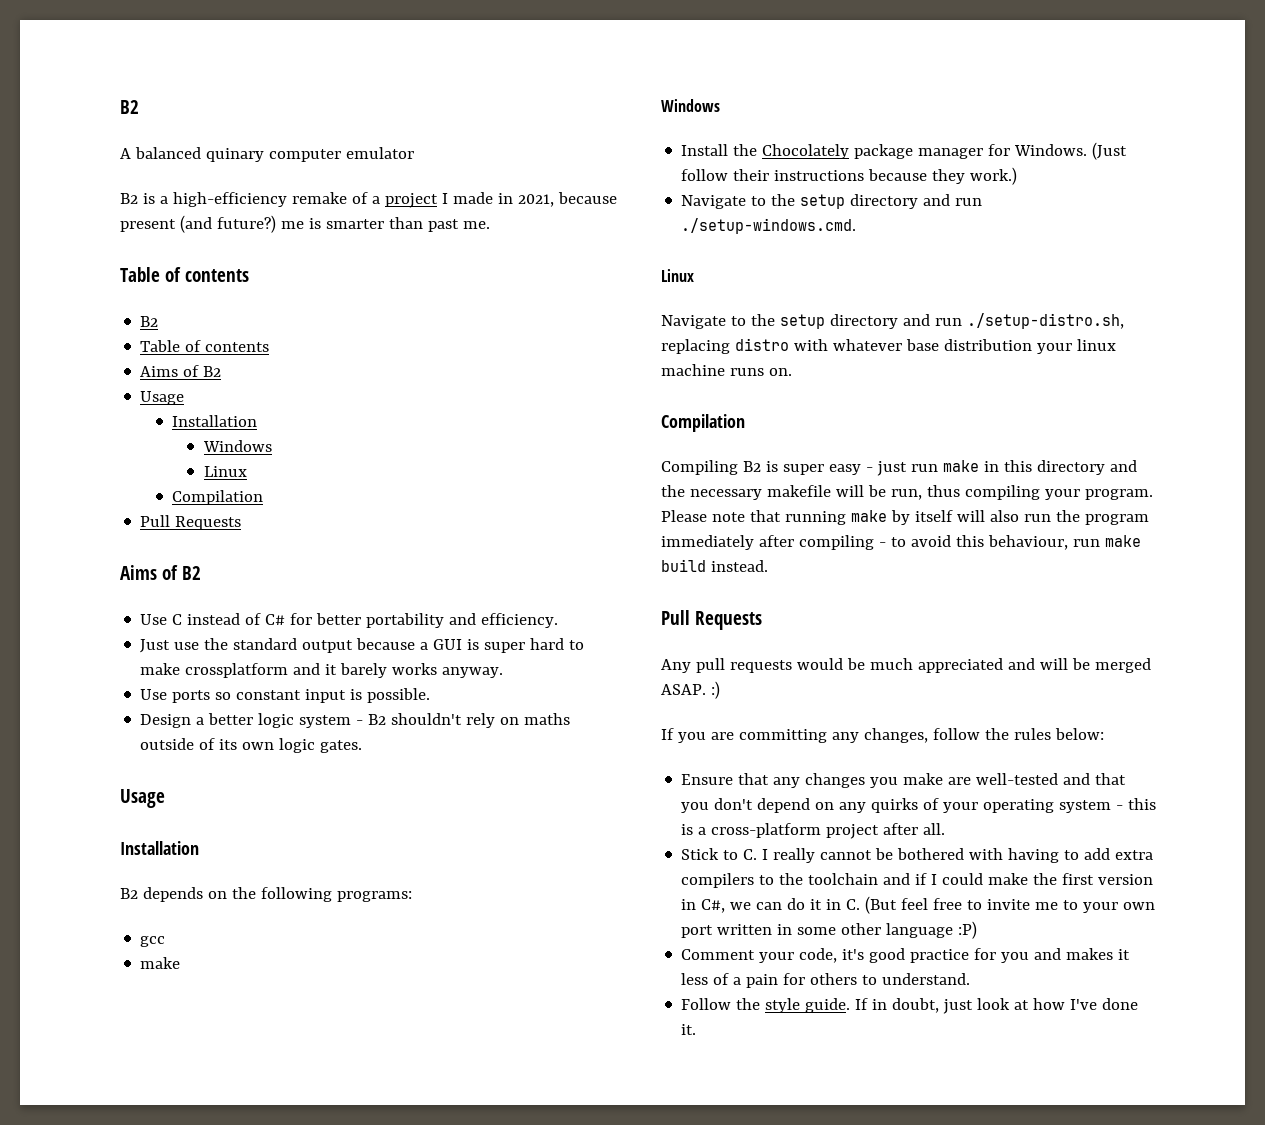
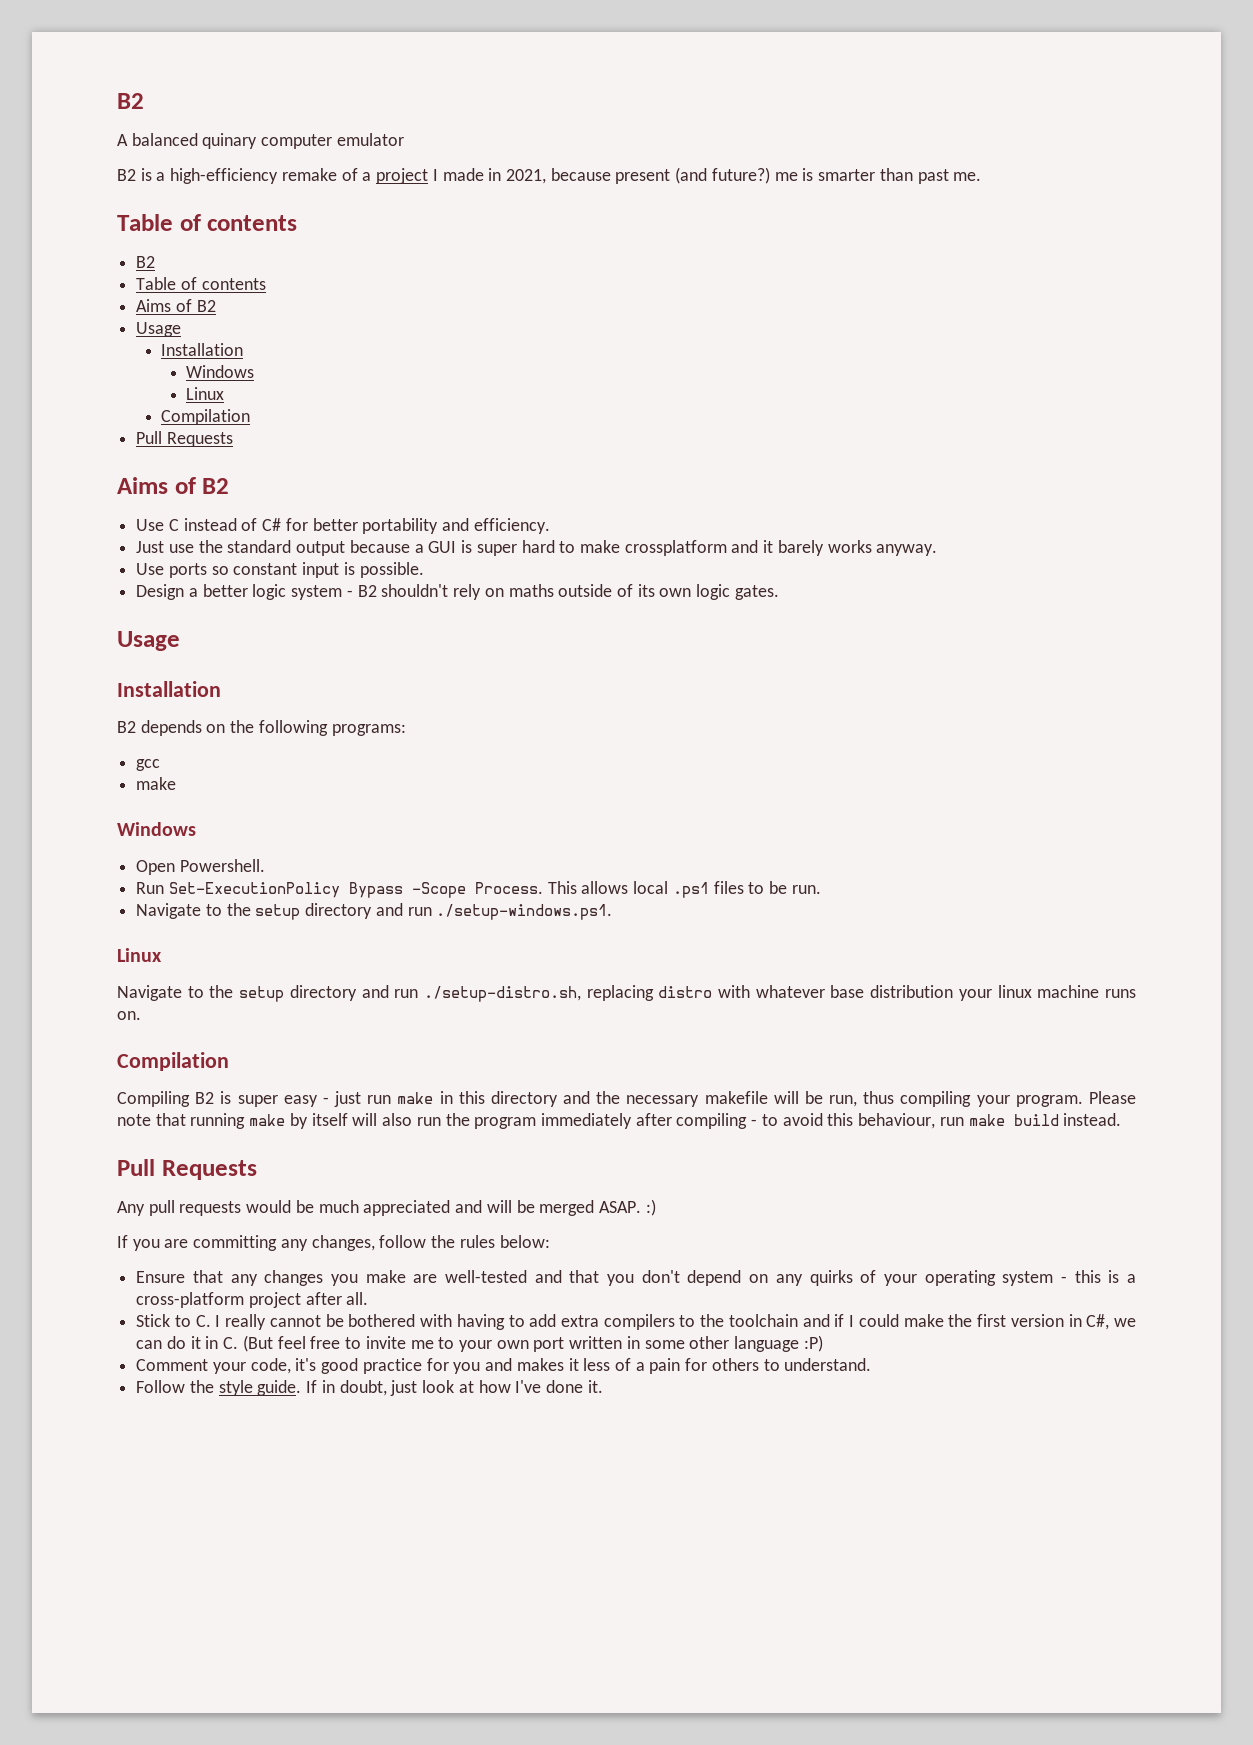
- Install the Chocolately package manager for Windows. (Just follow their instructions because they work.)
- Navigate to the setup directory and run ./setup-windows.cmd.
+ Open Powershell.
+ Run Set-ExecutionPolicy Bypass -Scope Process. This allows local .ps1 files to be run.
+ Navigate to the setup directory and run ./setup-windows.ps1.

